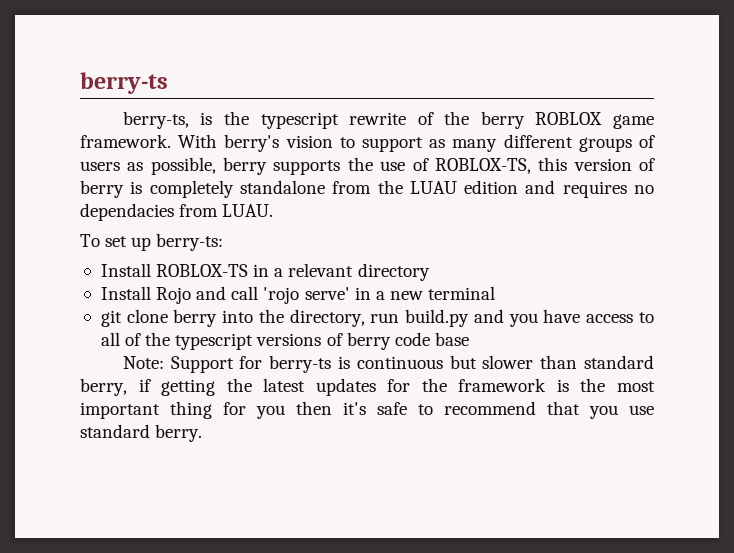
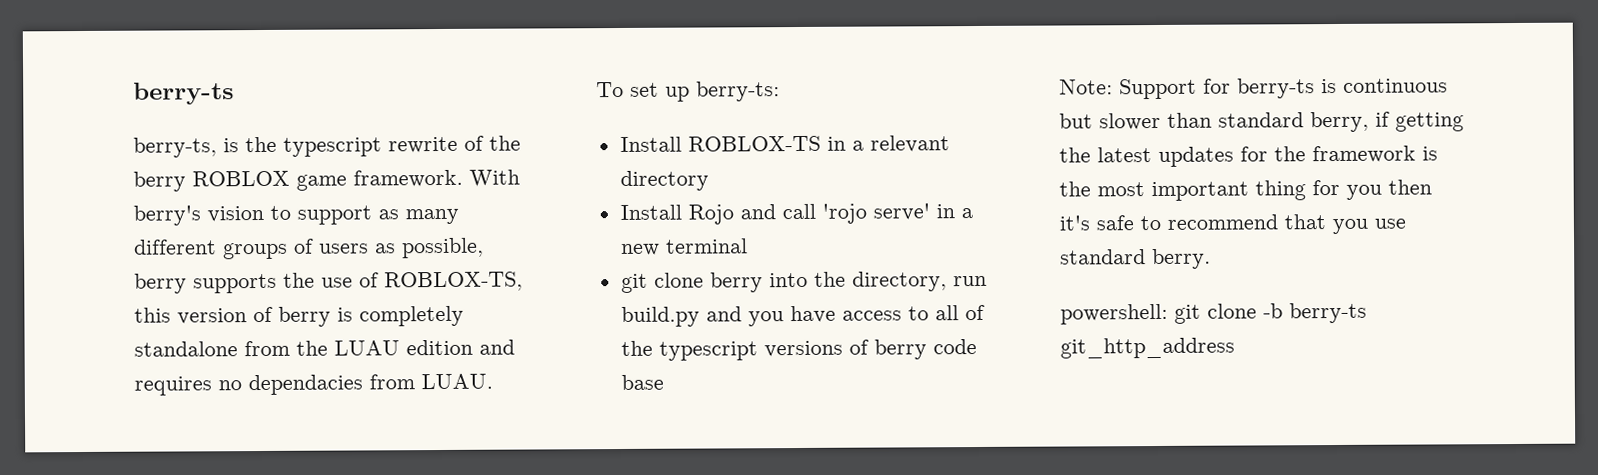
+ powershell: git clone -b berry-ts git_http_address

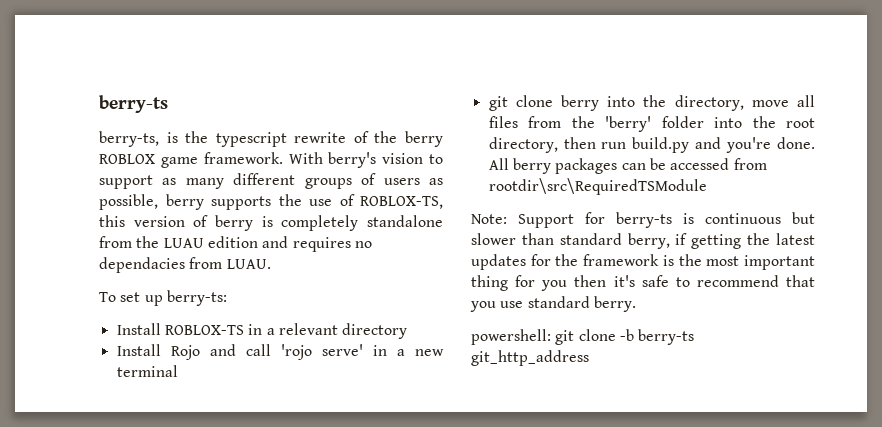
- git clone berry into the directory, run build.py and you have access to all of the typescript versions of berry code base
+ git clone berry into the directory, move all files from the 'berry' folder into the root directory, then run build.py and you're done. All berry packages can be accessed from rootdir\src\RequiredTSModule

